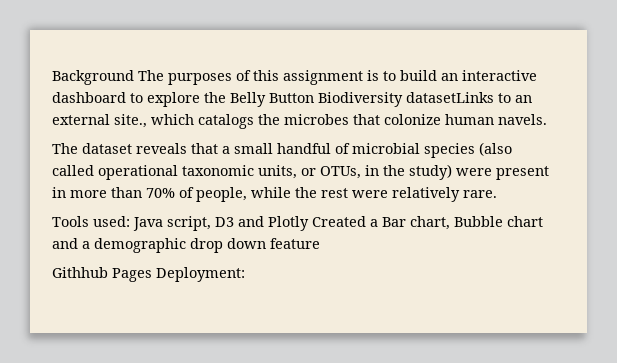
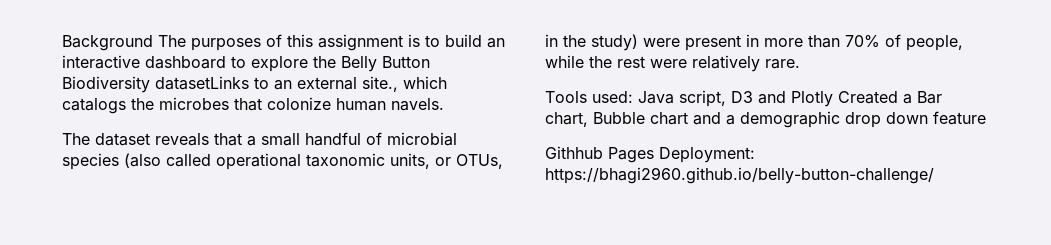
- Githhub Pages Deployment:
+ Githhub Pages Deployment: https://bhagi2960.github.io/belly-button-challenge/

